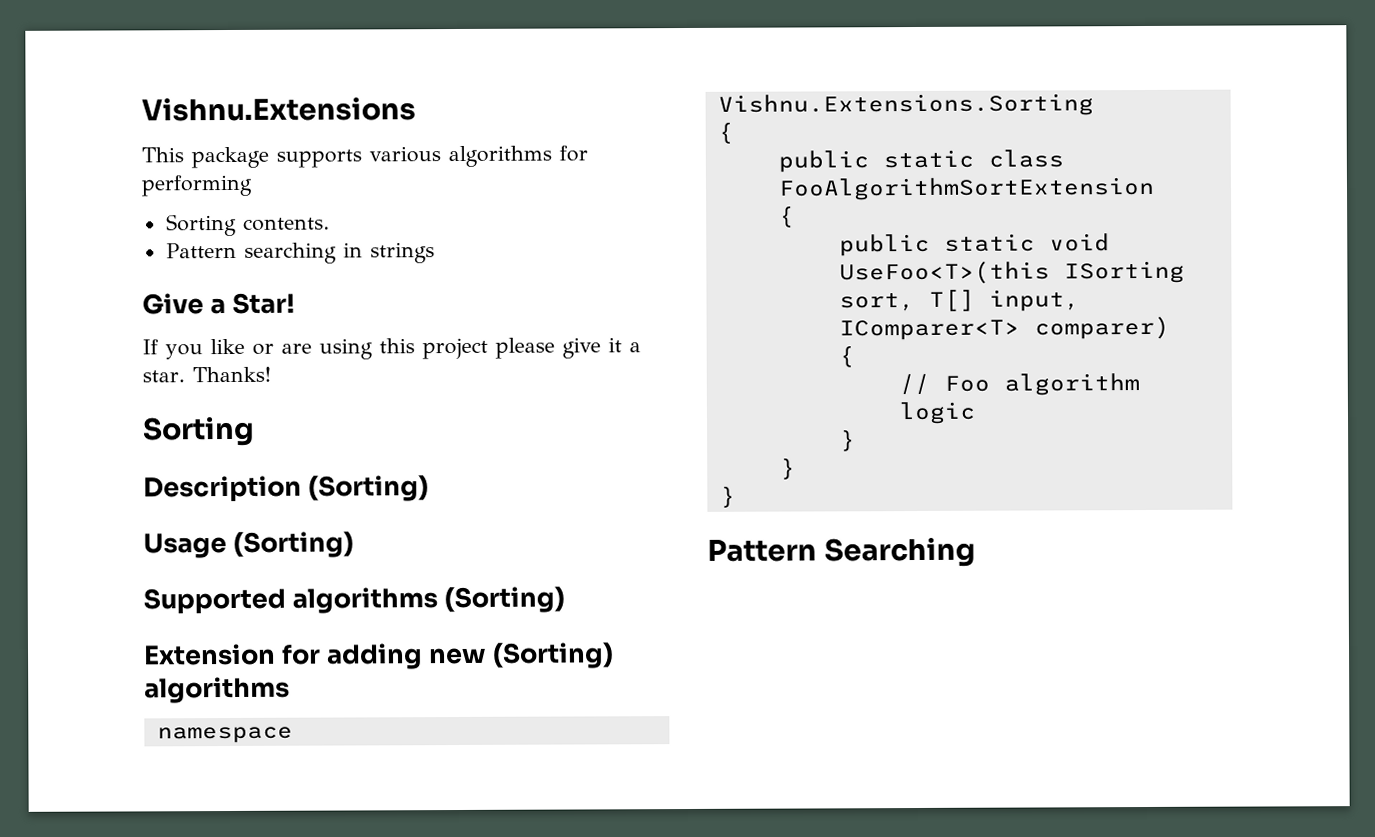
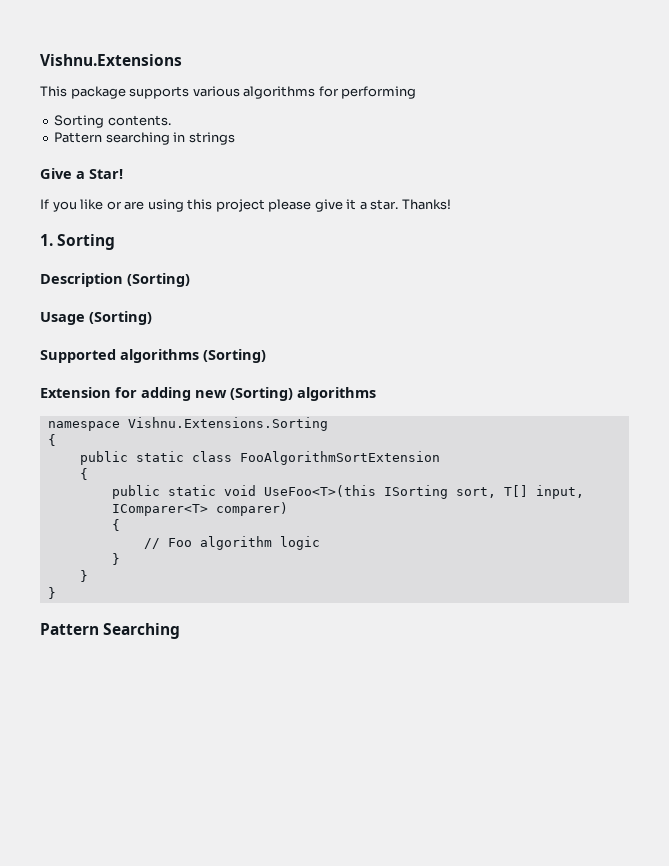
  Thanks!
- Sorting
+ 1. Sorting

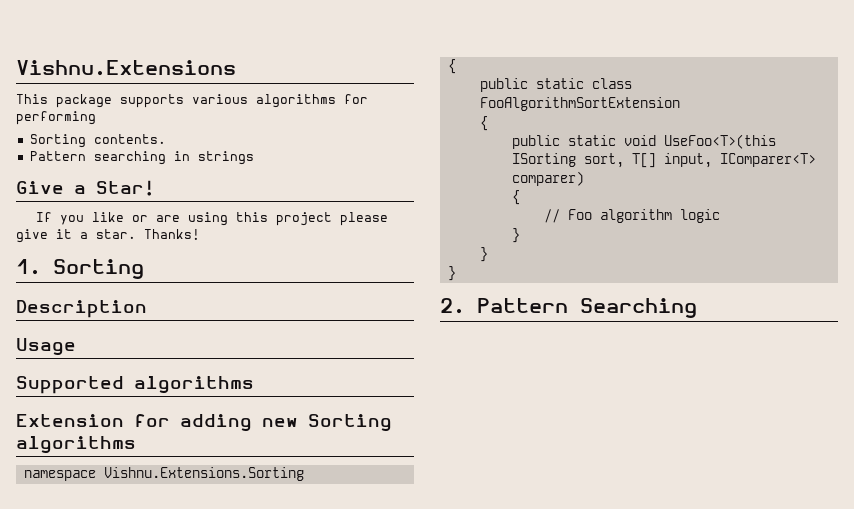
- Description (Sorting)
+ Description
- Usage (Sorting)
+ Usage
- Supported algorithms (Sorting)
+ Supported algorithms
- Extension for adding new (Sorting) algorithms
+ Extension for adding new Sorting algorithms
- Pattern Searching
+ 2. Pattern Searching

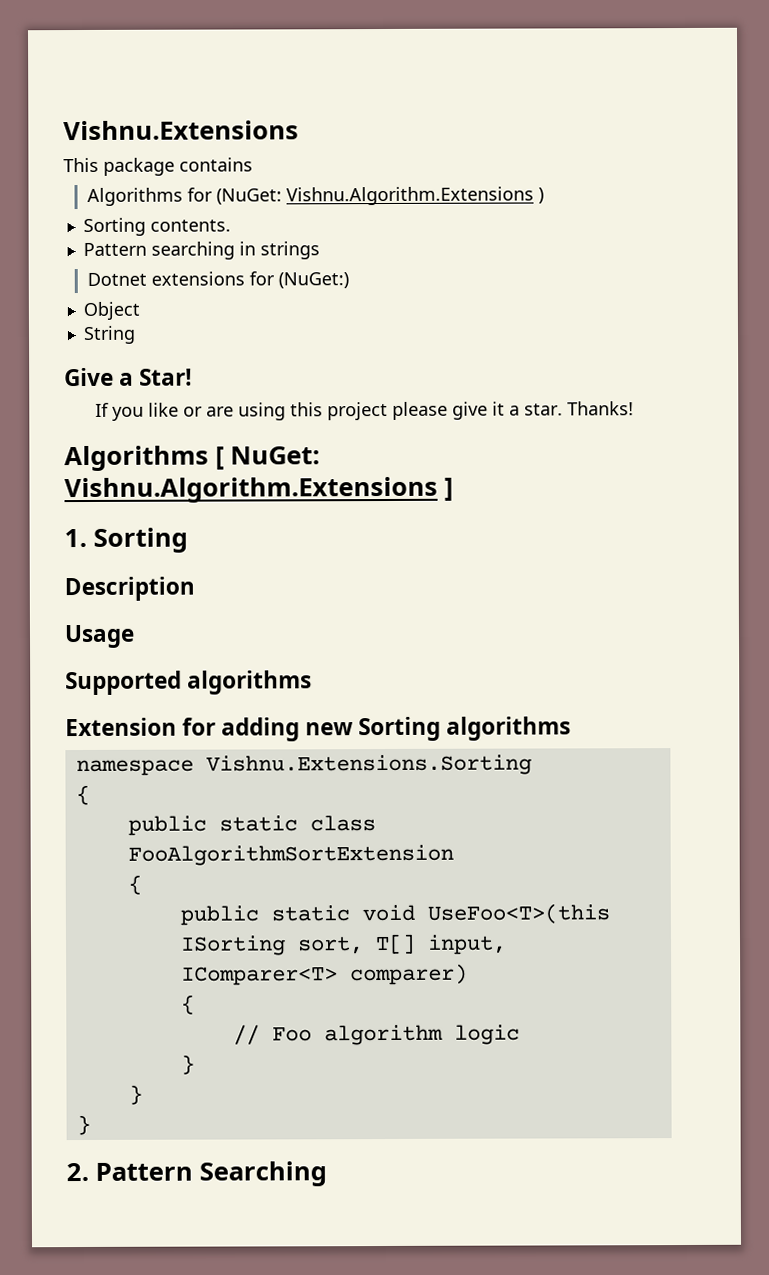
- This package supports various algorithms for performing
+ This package contains
+ Algorithms for (NuGet: Vishnu.Algorithm.Extensions )
+ Dotnet extensions for (NuGet:)
+ Object
+ String
+ Algorithms [ NuGet: Vishnu.Algorithm.Extensions ]

